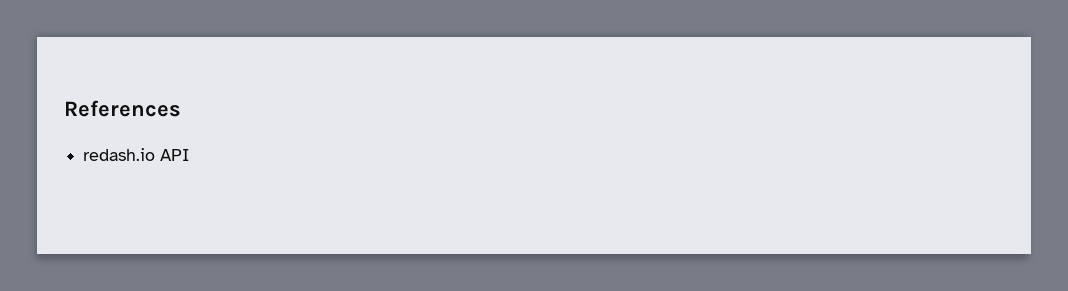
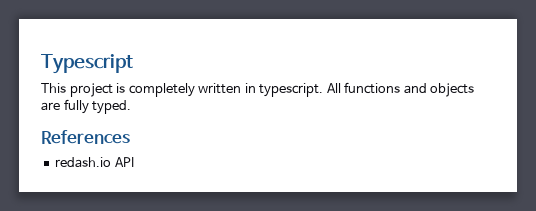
+ Typescript
+ This project is completely written in typescript. All functions and objects are fully typed.

